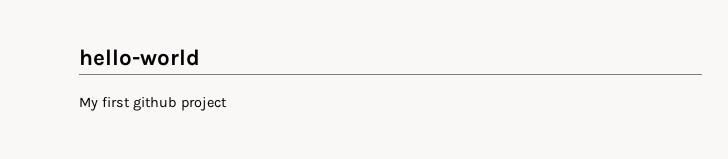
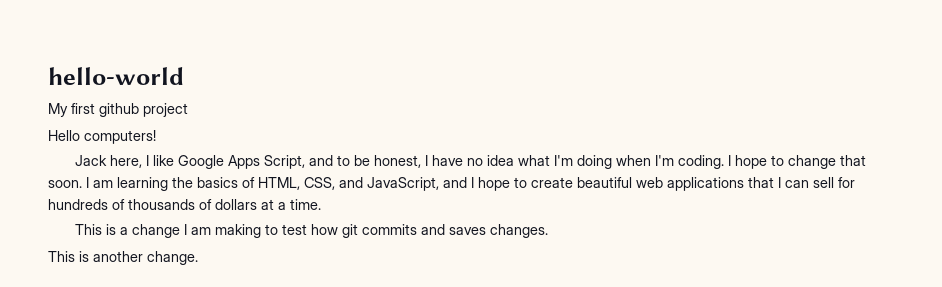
+ Hello computers!
+ Jack here, I like Google Apps Script, and to be honest, I have no idea what I'm doing when I'm coding. I hope to change that soon. I am learning the basics of HTML, CSS, and JavaScript, and I hope to create beautiful web applications that I can sell for hundreds of thousands of dollars at a time.
+ This is a change I am making to test how git commits and saves changes.
+ This is another change.

